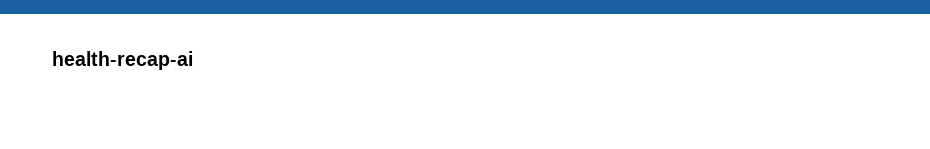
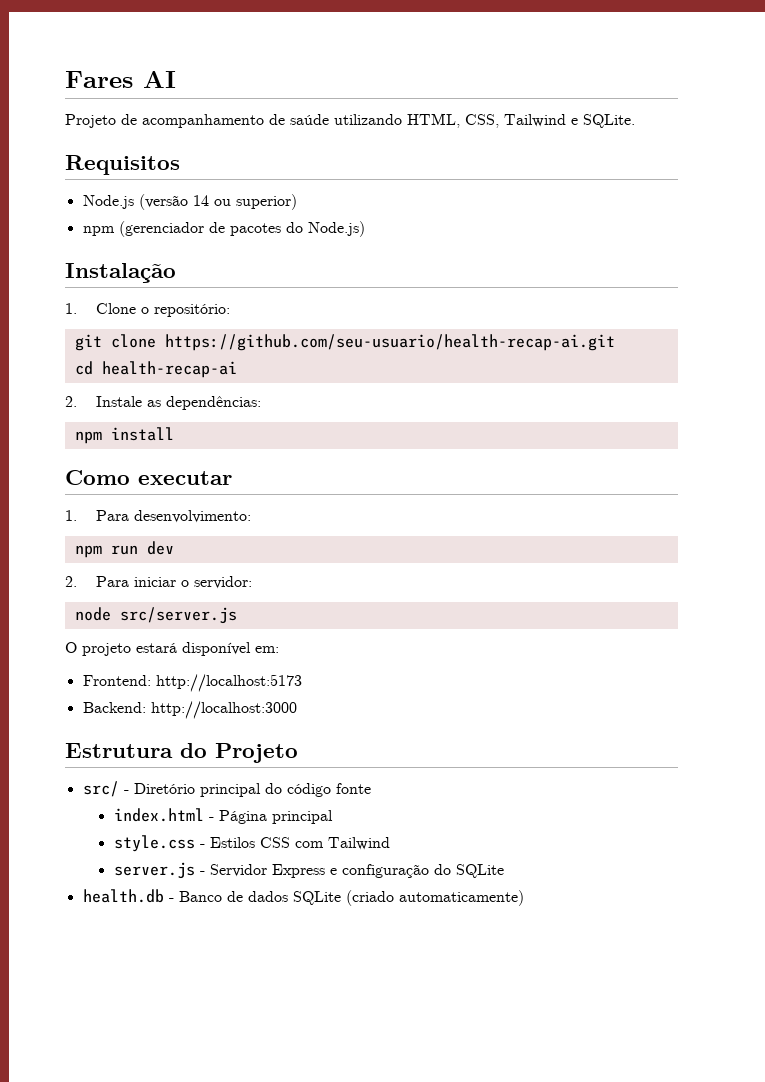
- health-recap-ai
+ Fares AI
+ Projeto de acompanhamento de saúde utilizando HTML, CSS, Tailwind e SQLite.
+ Requisitos
+ Node.js (versão 14 ou superior)
+ npm (gerenciador de pacotes do Node.js)
+ Instalação
+ 1. Clone o repositório:
+ git clone https://github.com/seu-usuario/health-recap-ai.git
+ cd health-recap-ai
+ 2. Instale as dependências:
+ npm install
+ Como executar
+ 1. Para desenvolvimento:
+ npm run dev
+ 2. Para iniciar o servidor:
+ node src/server.js
+ O projeto estará disponível em:
+ Frontend: http://localhost:5173
+ Backend: http://localhost:3000
+ Estrutura do Projeto
+ src/ - Diretório principal do código fonte
+ index.html - Página principal
+ style.css - Estilos CSS com Tailwind
+ server.js - Servidor Express e configuração do SQLite
+ health.db - Banco de dados SQLite (criado automaticamente)

